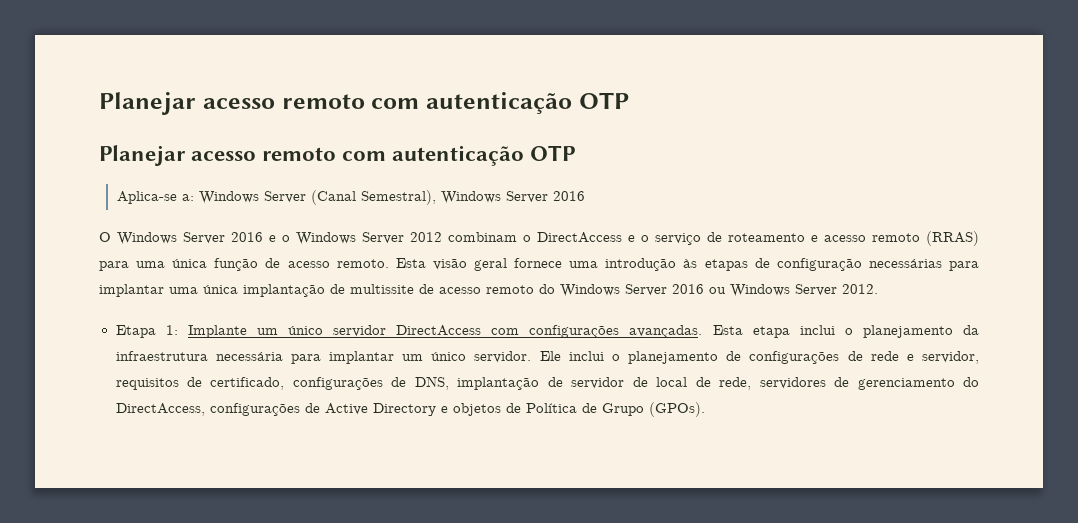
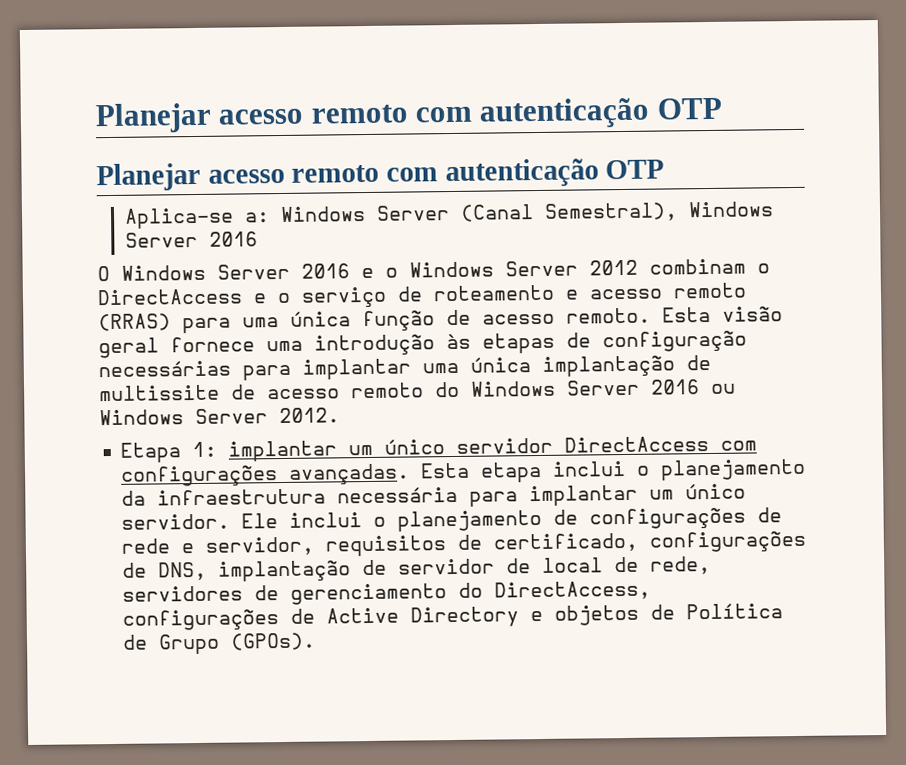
- Etapa 1: Implante um único servidor DirectAccess com configurações avançadas.
+ Etapa 1: implantar um único servidor DirectAccess com configurações avançadas.

